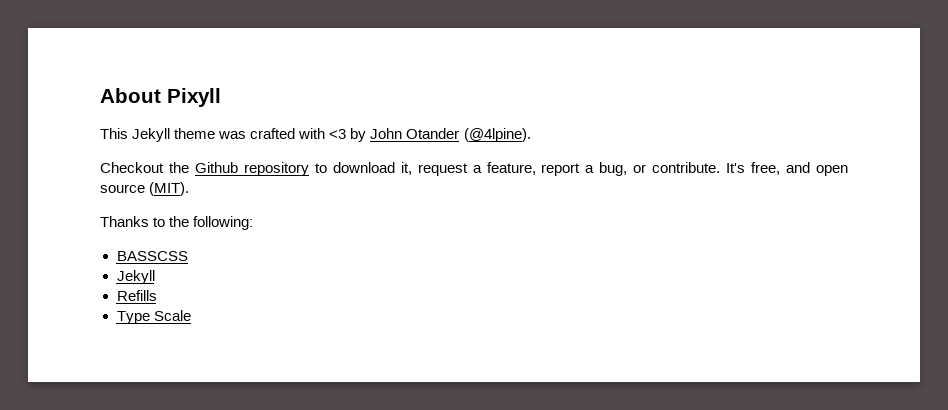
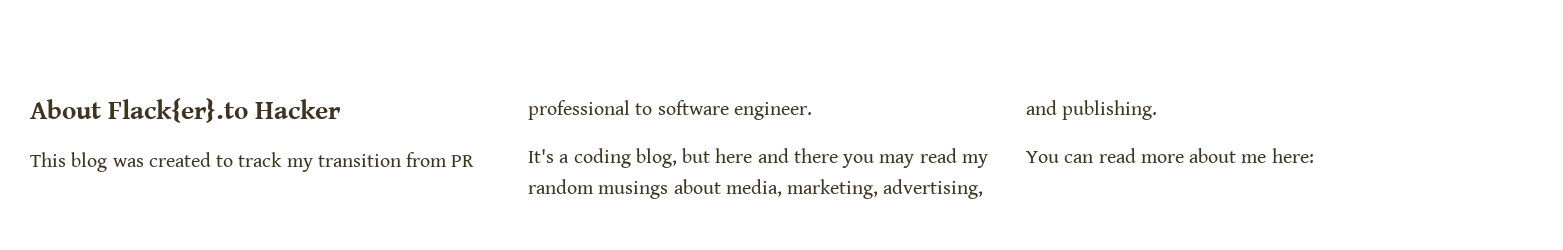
- About Pixyll
+ About Flack{er}.to Hacker
- This Jekyll theme was crafted with <3 by John Otander (@4lpine).
- Checkout the Github repository to download it, request a feature, report a bug, or contribute. It's free, and open source (MIT).
- Thanks to the following:
- BASSCSS
- Jekyll
- Refills
- Type Scale
+ This blog was created to track my transition from PR professional to software engineer.
+ It's a coding blog, but here and there you may read my random musings about media, marketing, advertising, and publishing.
+ You can read more about me here:

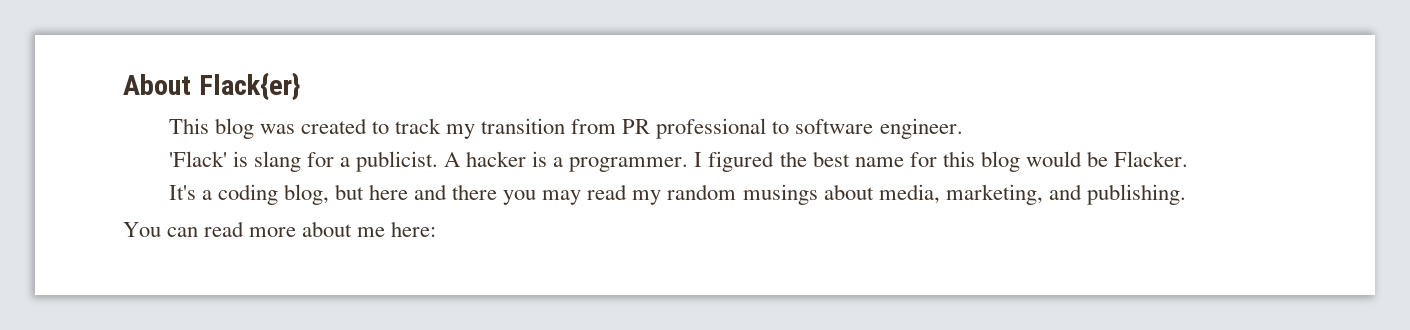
- About Flack{er}.to Hacker
+ About Flack{er}
+ 'Flack' is slang for a publicist. A hacker is a programmer. I figured the best name for this blog would be Flacker.
- It's a coding blog, but here and there you may read my random musings about media, marketing, advertising, and publishing.
+ It's a coding blog, but here and there you may read my random musings about media, marketing, and publishing.

